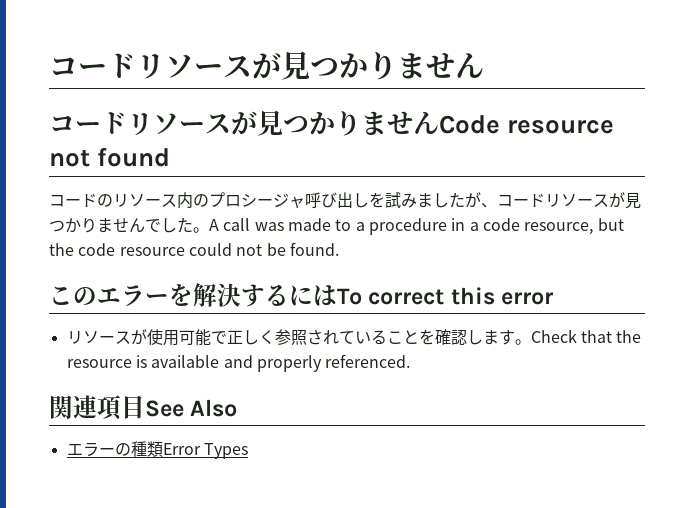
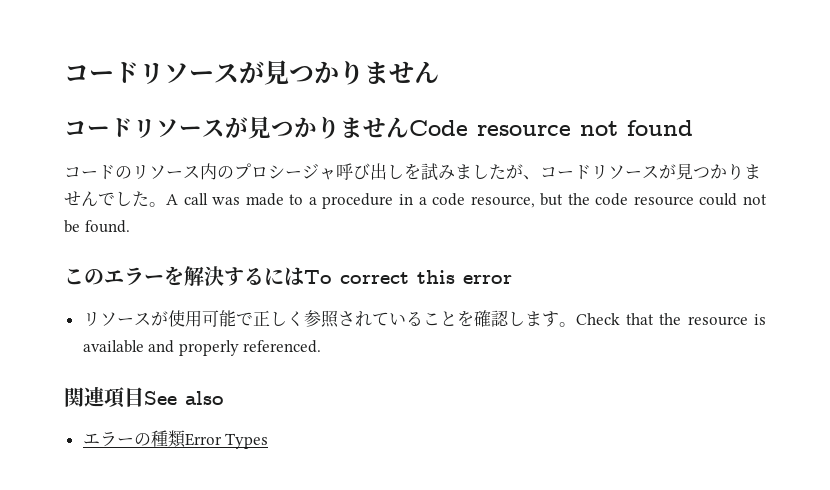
- 関連項目See Also
+ 関連項目See also

